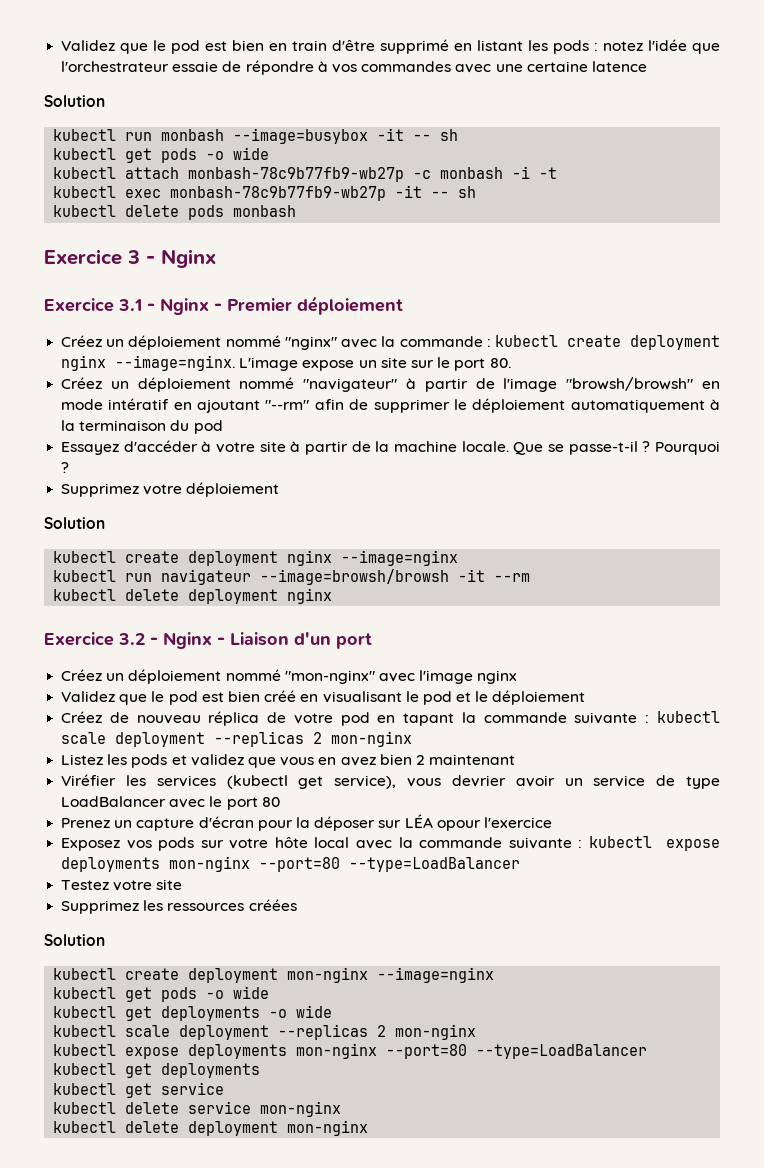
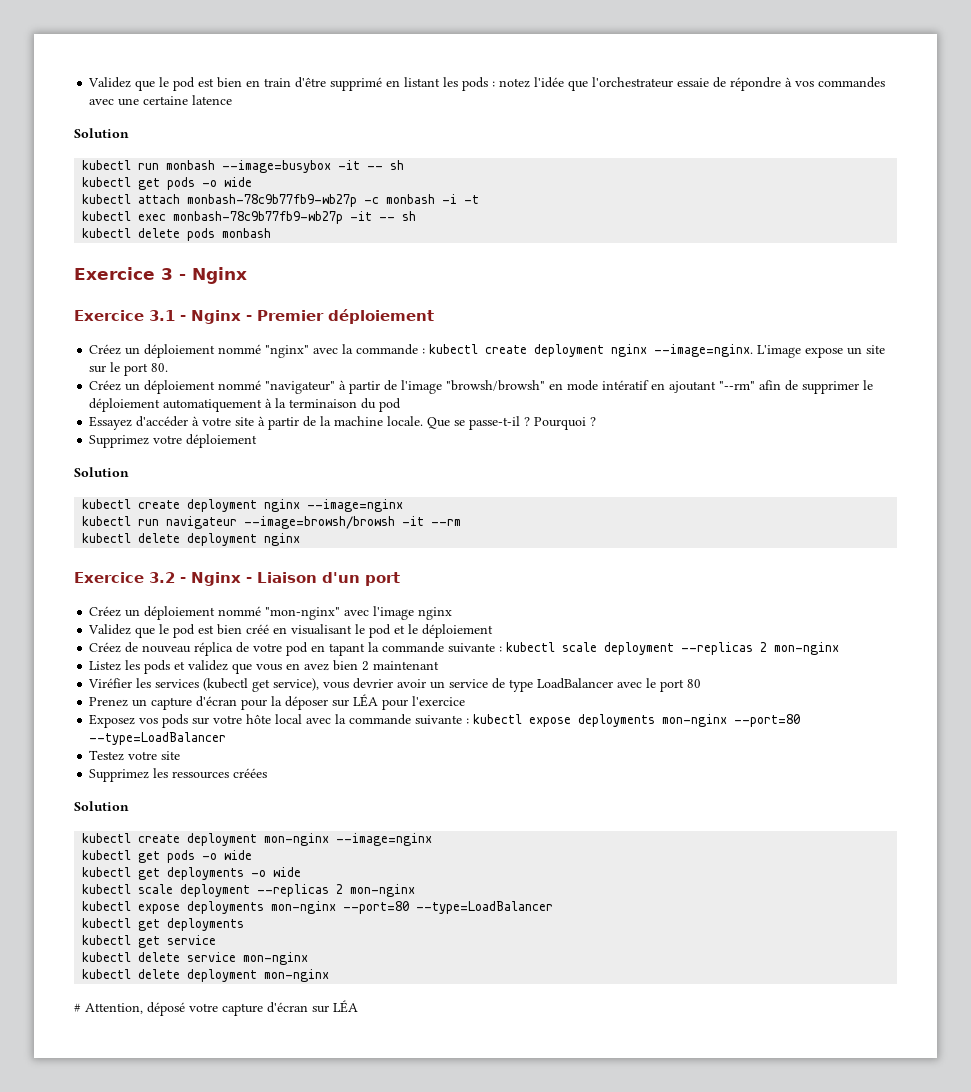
- Prenez un capture d'écran pour la déposer sur LÉA opour l'exercice
+ Prenez un capture d'écran pour la déposer sur LÉA pour l'exercice
+ # Attention, déposé votre capture d'écran sur LÉA

